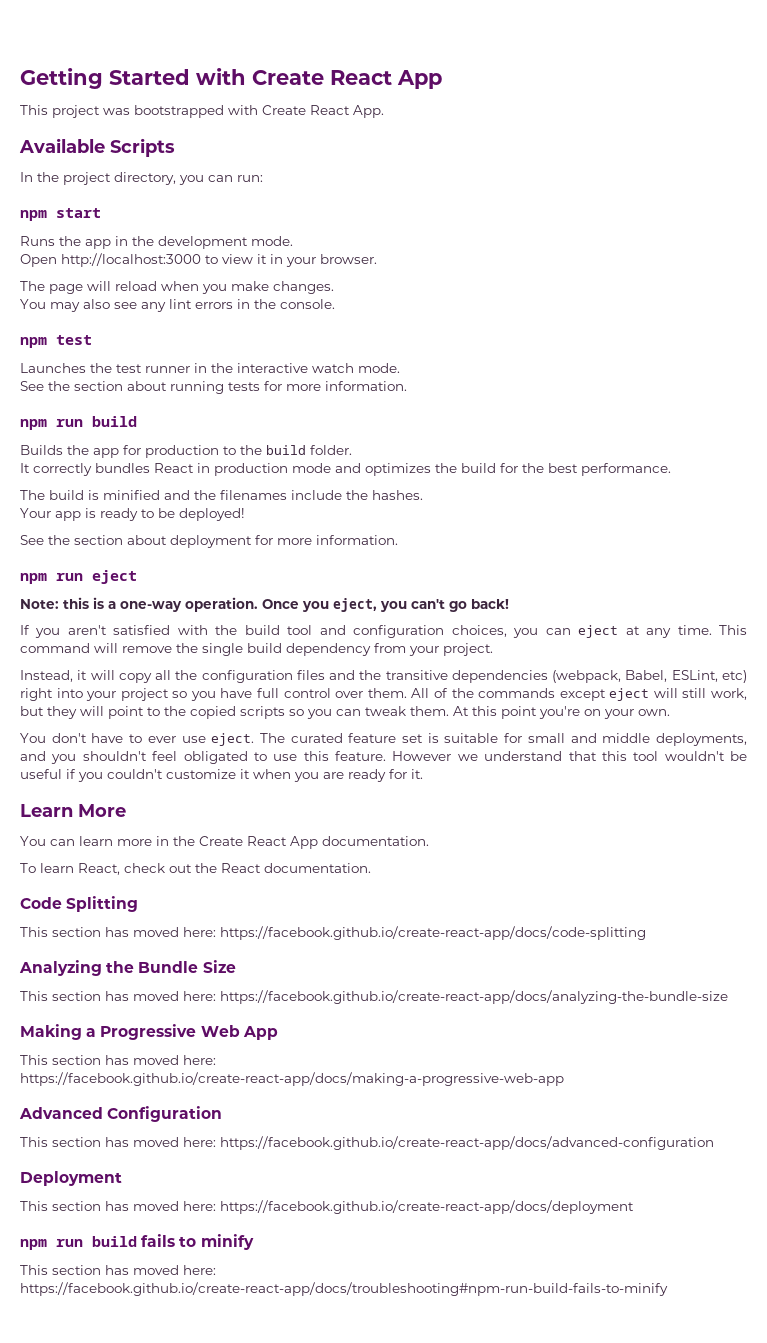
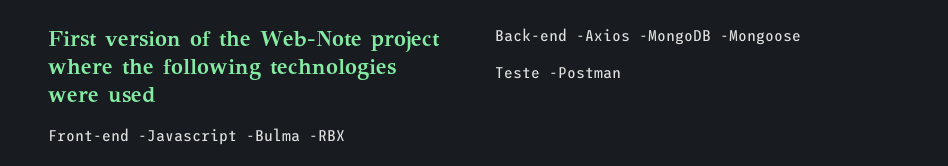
- Getting Started with Create React App
- This project was bootstrapped with Create React App.
- Available Scripts
- In the project directory, you can run:
- npm start
- Runs the app in the development mode.
- Open http://localhost:3000 to view it in your browser.
- The page will reload when you make changes.
- You may also see any lint errors in the console.
- npm test
- Launches the test runner in the interactive watch mode.
- See the section about running tests for more information.
- npm run build
- Builds the app for production to the build folder.
- It correctly bundles React in production mode and optimizes the build for the best performance.
- The build is minified and the filenames include the hashes.
- Your app is ready to be deployed!
- See the section about deployment for more information.
- npm run eject
- Note: this is a one-way operation. Once you eject, you can't go back!
- If you aren't satisfied with the build tool and configuration choices, you can eject at any time. This command will remove the single build dependency from your project.
- Instead, it will copy all the configuration files and the transitive dependencies (webpack, Babel, ESLint, etc) right into your project so you have full control over them. All of the commands except eject will still work, but they will point to the copied scripts so you can tweak them. At this point you're on your own.
- You don't have to ever use eject. The curated feature set is suitable for small and middle deployments, and you shouldn't feel obligated to use this feature. However we understand that this tool wouldn't be useful if you couldn't customize it when you are ready for it.
- Learn More
- You can learn more in the Create React App documentation.
- To learn React, check out the React documentation.
- Code Splitting
- This section has moved here: https://facebook.github.io/create-react-app/docs/code-splitting
- Analyzing the Bundle Size
- This section has moved here: https://facebook.github.io/create-react-app/docs/analyzing-the-bundle-size
- Making a Progressive Web App
- This section has moved here: https://facebook.github.io/create-react-app/docs/making-a-progressive-web-app
- Advanced Configuration
- This section has moved here: https://facebook.github.io/create-react-app/docs/advanced-configuration
- Deployment
- This section has moved here: https://facebook.github.io/create-react-app/docs/deployment
- npm run build fails to minify
- This section has moved here: https://facebook.github.io/create-react-app/docs/troubleshooting#npm-run-build-fails-to-minify
+ First version of the Web-Note project where the following technologies were used
+ Front-end -Javascript -Bulma -RBX
+ Back-end -Axios -MongoDB -Mongoose
+ Teste -Postman

